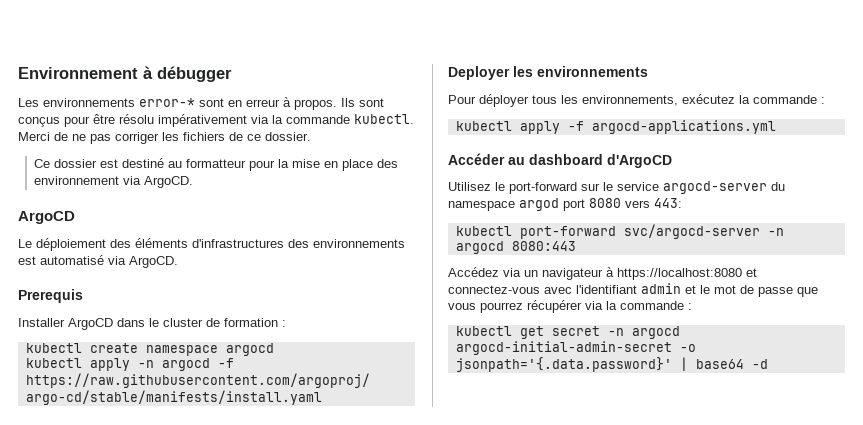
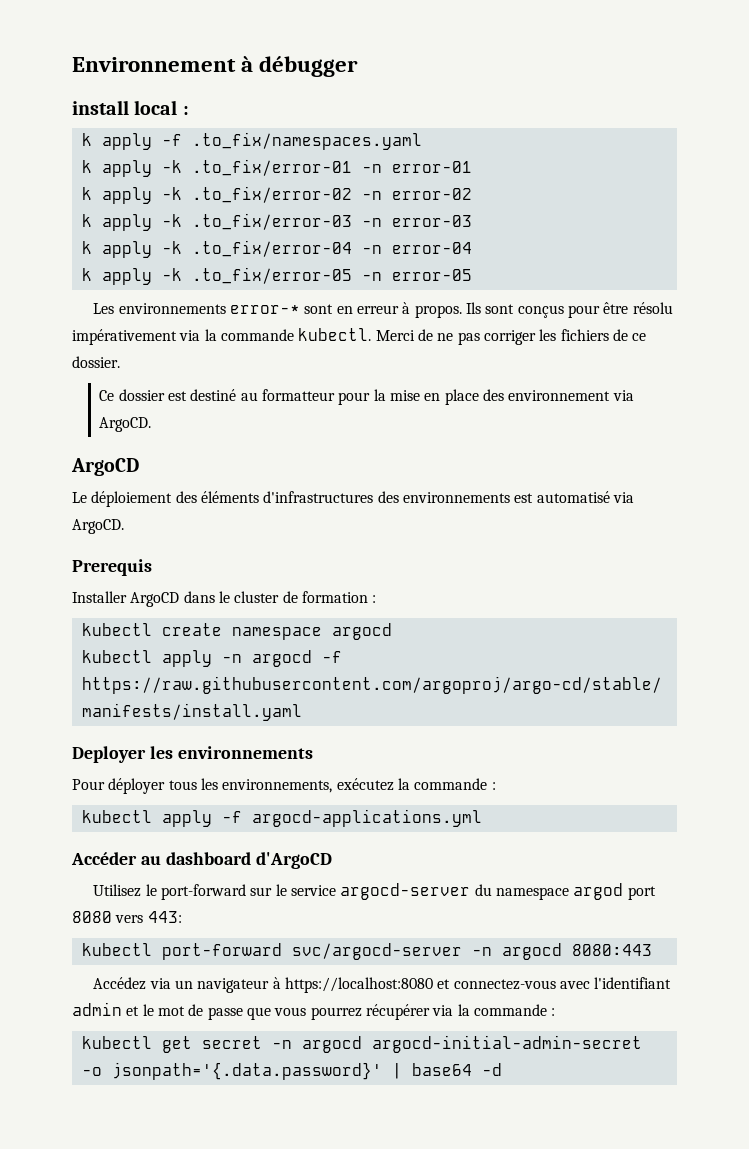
+ install local :
+ k apply -f .to_fix/namespaces.yaml
+ k apply -k .to_fix/error-01 -n error-01
+ k apply -k .to_fix/error-02 -n error-02
+ k apply -k .to_fix/error-03 -n error-03
+ k apply -k .to_fix/error-04 -n error-04
+ k apply -k .to_fix/error-05 -n error-05

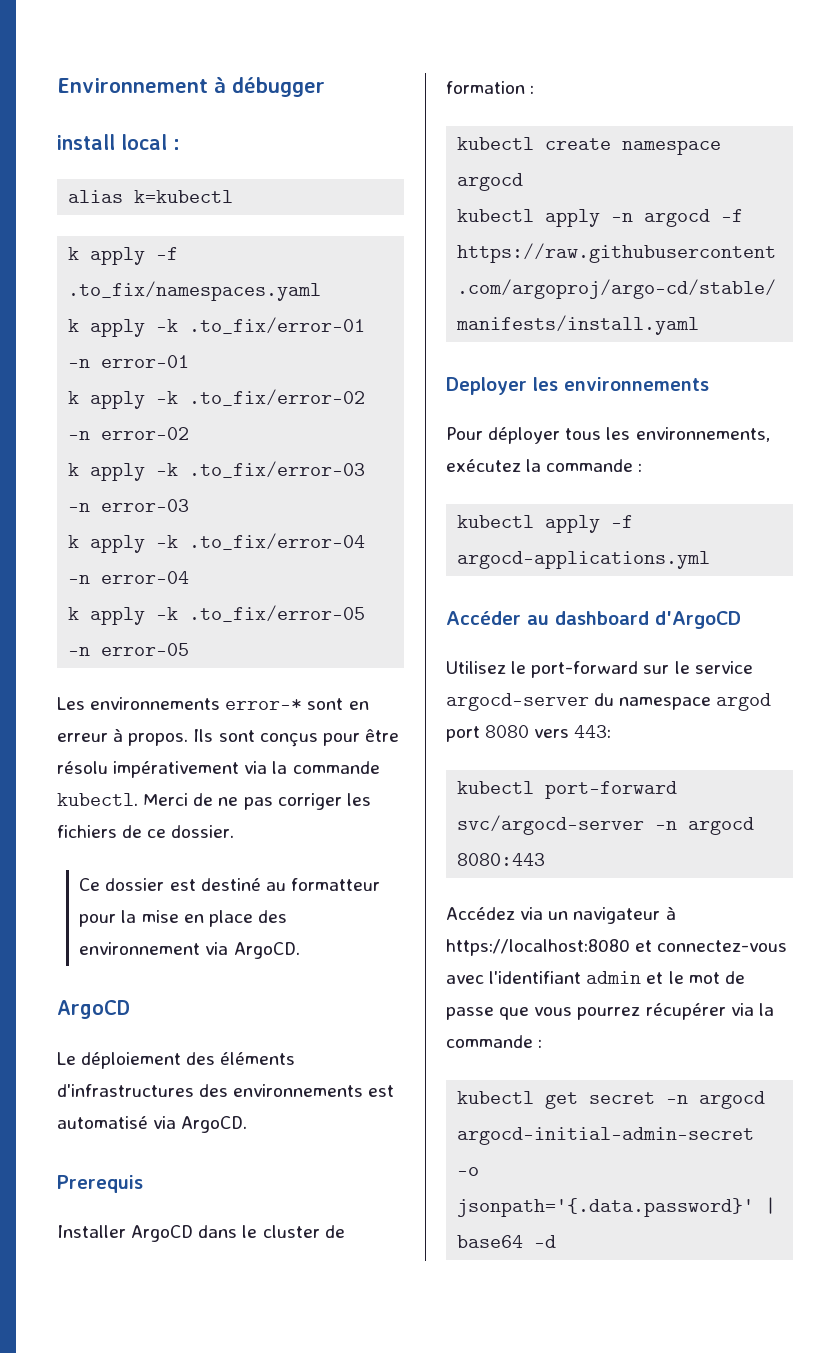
+ alias k=kubectl

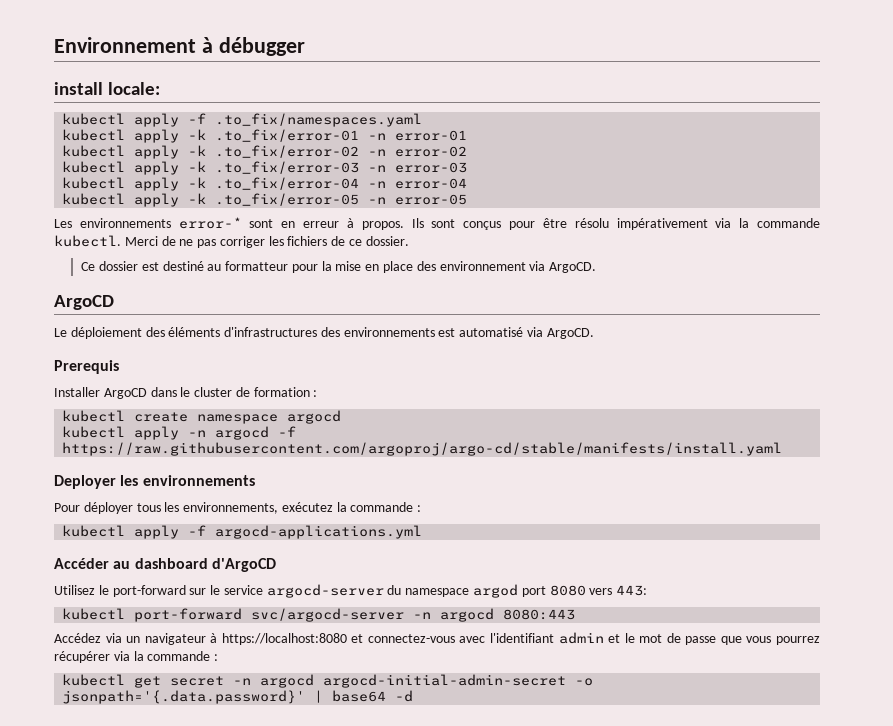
- install local :
- alias k=kubectl
- k apply -f .to_fix/namespaces.yaml
+ install locale:
+ kubectl apply -f .to_fix/namespaces.yaml
- k apply -k .to_fix/error-01 -n error-01
+ kubectl apply -k .to_fix/error-01 -n error-01
- k apply -k .to_fix/error-02 -n error-02
+ kubectl apply -k .to_fix/error-02 -n error-02
- k apply -k .to_fix/error-03 -n error-03
+ kubectl apply -k .to_fix/error-03 -n error-03
- k apply -k .to_fix/error-04 -n error-04
+ kubectl apply -k .to_fix/error-04 -n error-04
- k apply -k .to_fix/error-05 -n error-05
+ kubectl apply -k .to_fix/error-05 -n error-05

